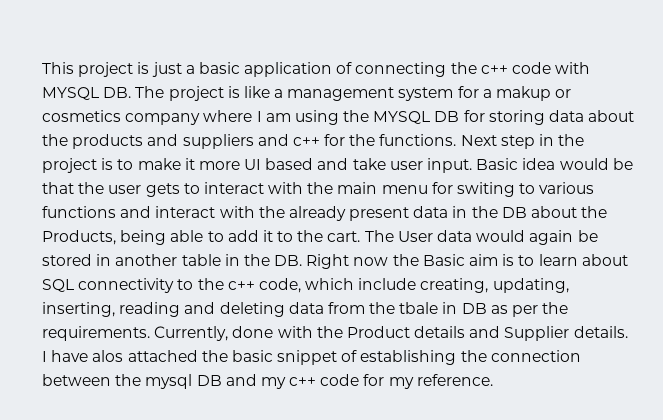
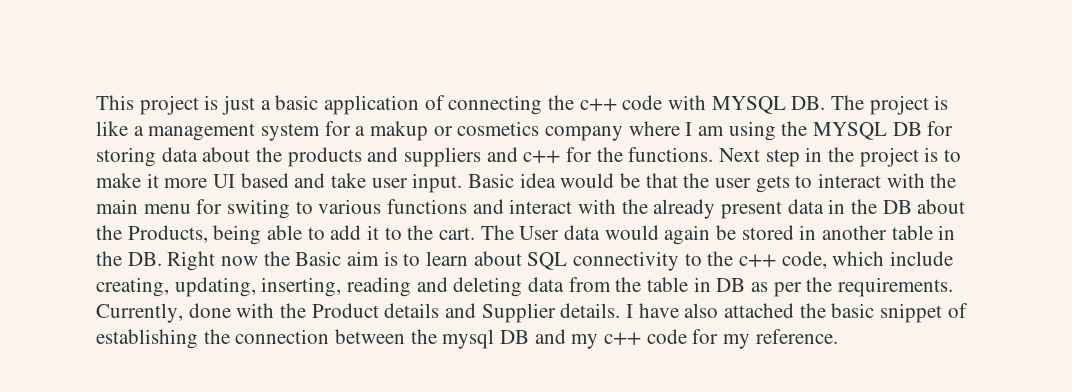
- The User data would again be stored in another table in the DB. Right now the Basic aim is to learn about SQL connectivity to the c++ code, which include creating, updating, inserting, reading and deleting data from the tbale in DB as per the requirements.
+ The User data would again be stored in another table in the DB. Right now the Basic aim is to learn about SQL connectivity to the c++ code, which include creating, updating, inserting, reading and deleting data from the table in DB as per the requirements.
- I have alos attached the basic snippet of establishing the connection between the mysql DB and my c++ code for my reference.
+ I have also attached the basic snippet of establishing the connection between the mysql DB and my c++ code for my reference.

